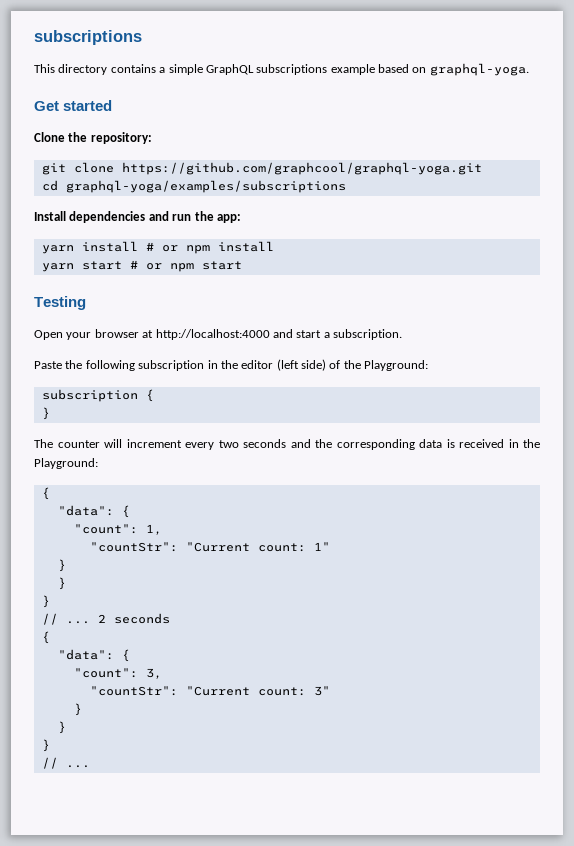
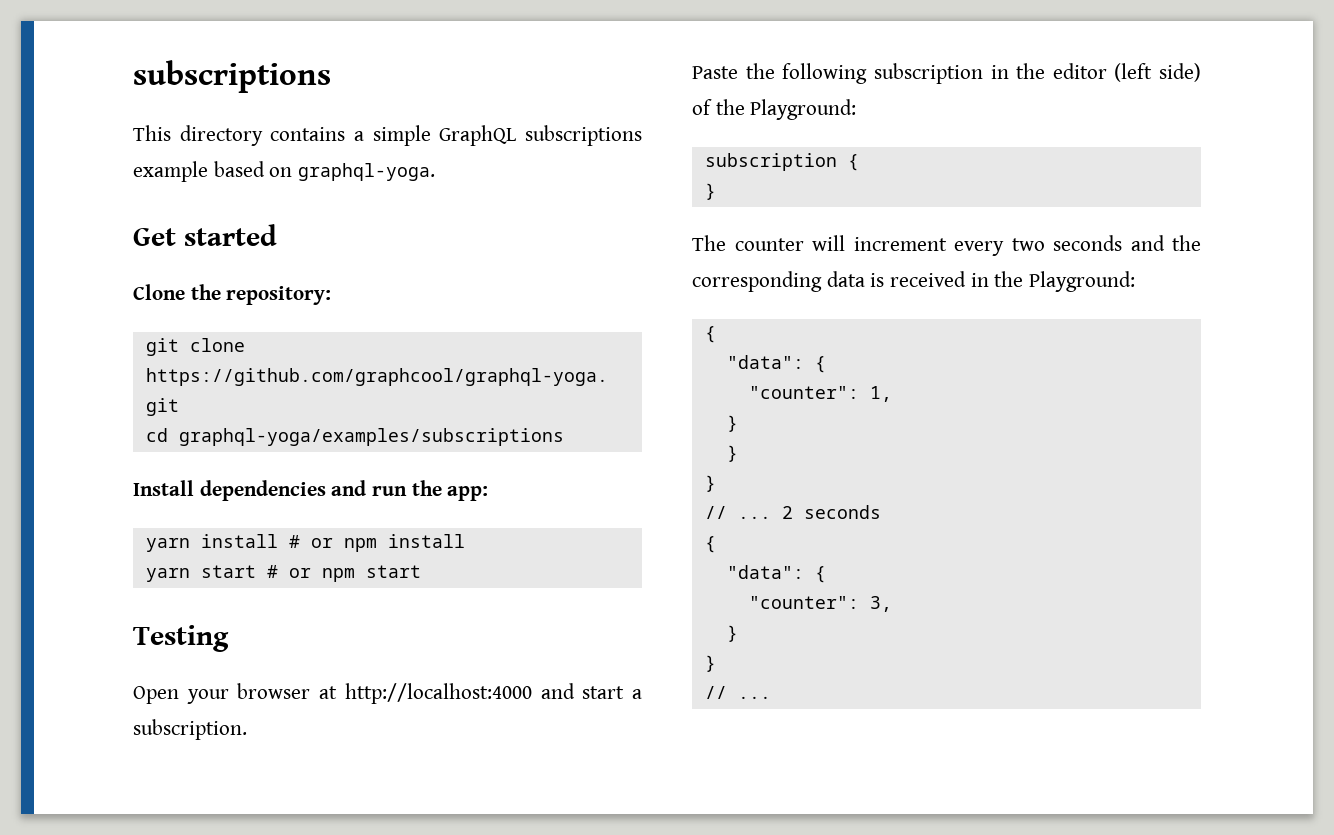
- "count": 1,
+ "counter": 1,
- "countStr": "Current count: 1"
- "count": 3,
+ "counter": 3,
- "countStr": "Current count: 3"
- }

